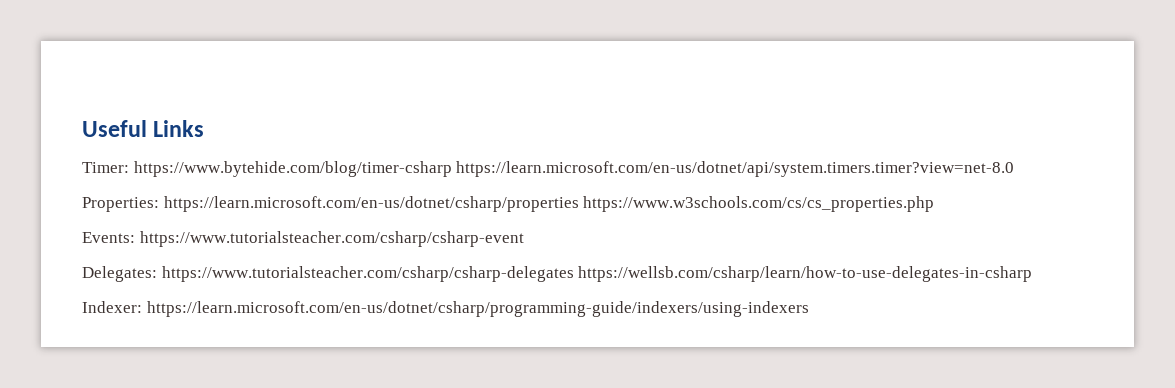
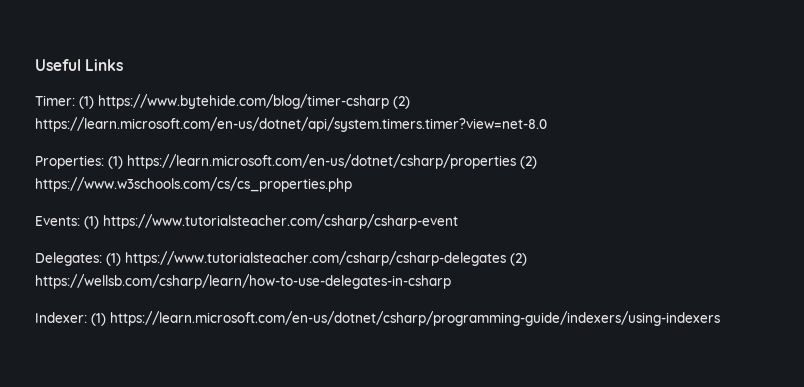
- Timer: https://www.bytehide.com/blog/timer-csharp https://learn.microsoft.com/en-us/dotnet/api/system.timers.timer?view=net-8.0
+ Timer: (1) https://www.bytehide.com/blog/timer-csharp (2) https://learn.microsoft.com/en-us/dotnet/api/system.timers.timer?view=net-8.0
- Properties: https://learn.microsoft.com/en-us/dotnet/csharp/properties https://www.w3schools.com/cs/cs_properties.php
+ Properties: (1) https://learn.microsoft.com/en-us/dotnet/csharp/properties (2) https://www.w3schools.com/cs/cs_properties.php
- Events: https://www.tutorialsteacher.com/csharp/csharp-event
+ Events: (1) https://www.tutorialsteacher.com/csharp/csharp-event
- Delegates: https://www.tutorialsteacher.com/csharp/csharp-delegates https://wellsb.com/csharp/learn/how-to-use-delegates-in-csharp
+ Delegates: (1) https://www.tutorialsteacher.com/csharp/csharp-delegates (2) https://wellsb.com/csharp/learn/how-to-use-delegates-in-csharp
- Indexer: https://learn.microsoft.com/en-us/dotnet/csharp/programming-guide/indexers/using-indexers
+ Indexer: (1) https://learn.microsoft.com/en-us/dotnet/csharp/programming-guide/indexers/using-indexers

